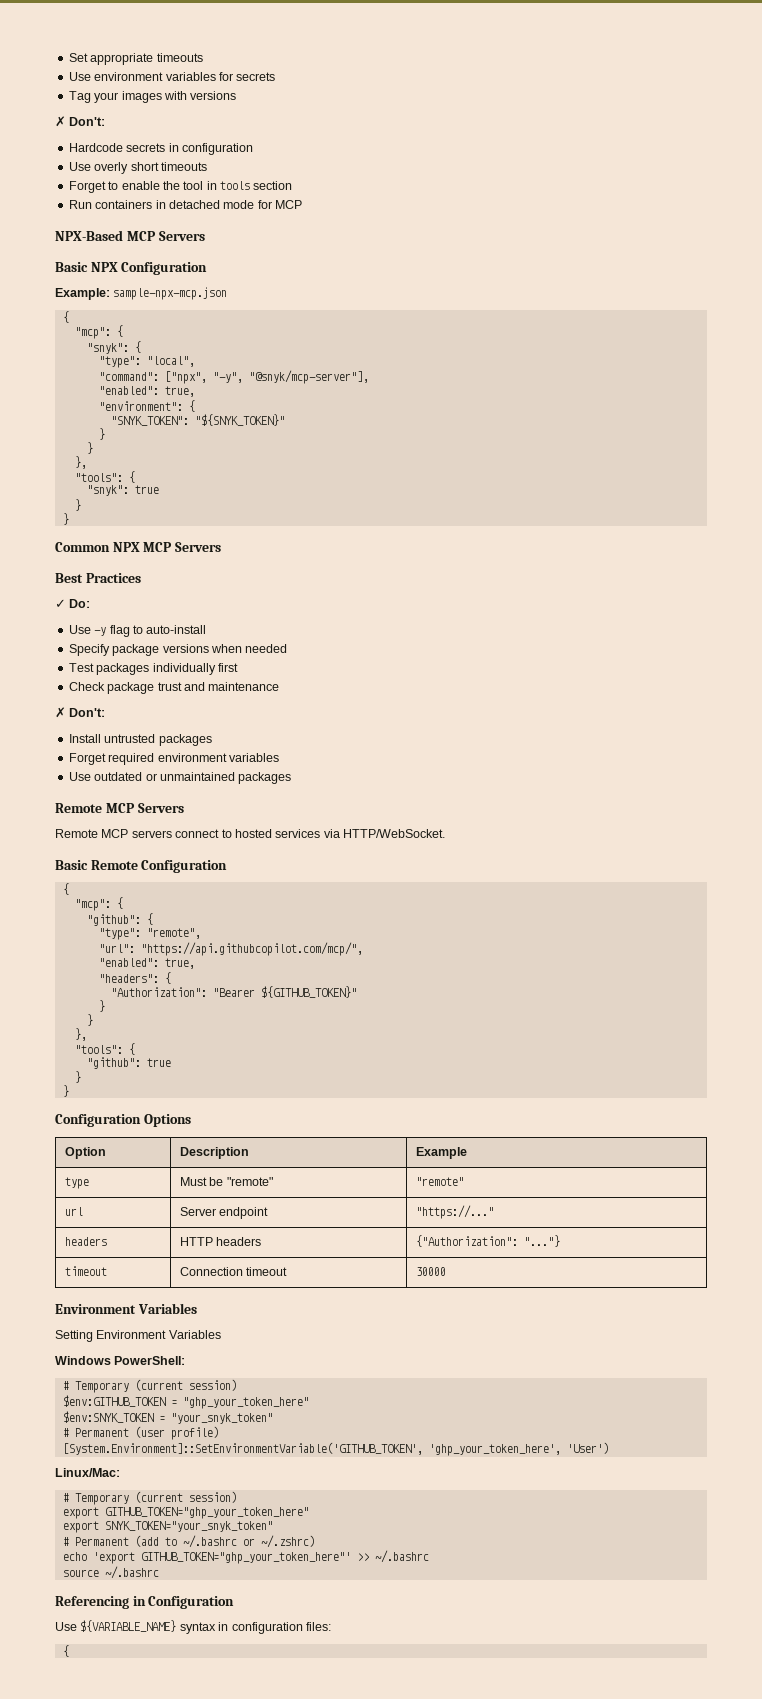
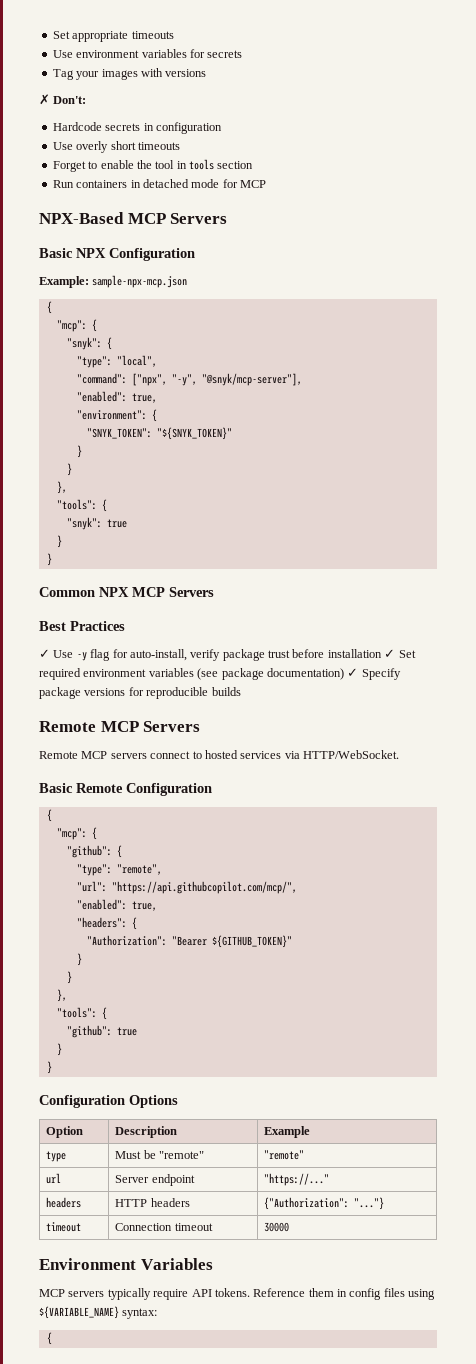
- ✓ Do:
- Use -y flag to auto-install
- Specify package versions when needed
- Test packages individually first
- Check package trust and maintenance
- ✗ Don't:
- Install untrusted packages
- Forget required environment variables
- Use outdated or unmaintained packages
+ ✓ Use -y flag for auto-install, verify package trust before installation ✓ Set required environment variables (see package documentation) ✓ Specify package versions for reproducible builds
- Setting Environment Variables
- Windows PowerShell:
- # Temporary (current session)
- $env:GITHUB_TOKEN = "ghp_your_token_here"
- $env:SNYK_TOKEN = "your_snyk_token"
- # Permanent (user profile)
- [System.Environment]::SetEnvironmentVariable('GITHUB_TOKEN', 'ghp_your_token_here', 'User')
- Linux/Mac:
- # Temporary (current session)
- export GITHUB_TOKEN="ghp_your_token_here"
- export SNYK_TOKEN="your_snyk_token"
- # Permanent (add to ~/.bashrc or ~/.zshrc)
- echo 'export GITHUB_TOKEN="ghp_your_token_here"' >> ~/.bashrc
- source ~/.bashrc
- Referencing in Configuration
- Use ${VARIABLE_NAME} syntax in configuration files:
+ MCP servers typically require API tokens. Reference them in config files using ${VARIABLE_NAME} syntax:

